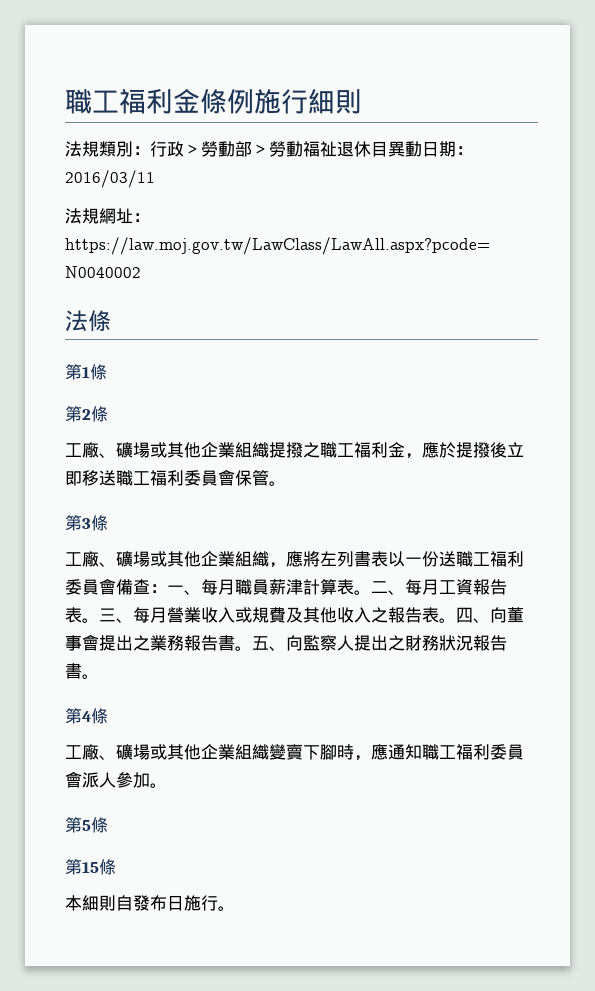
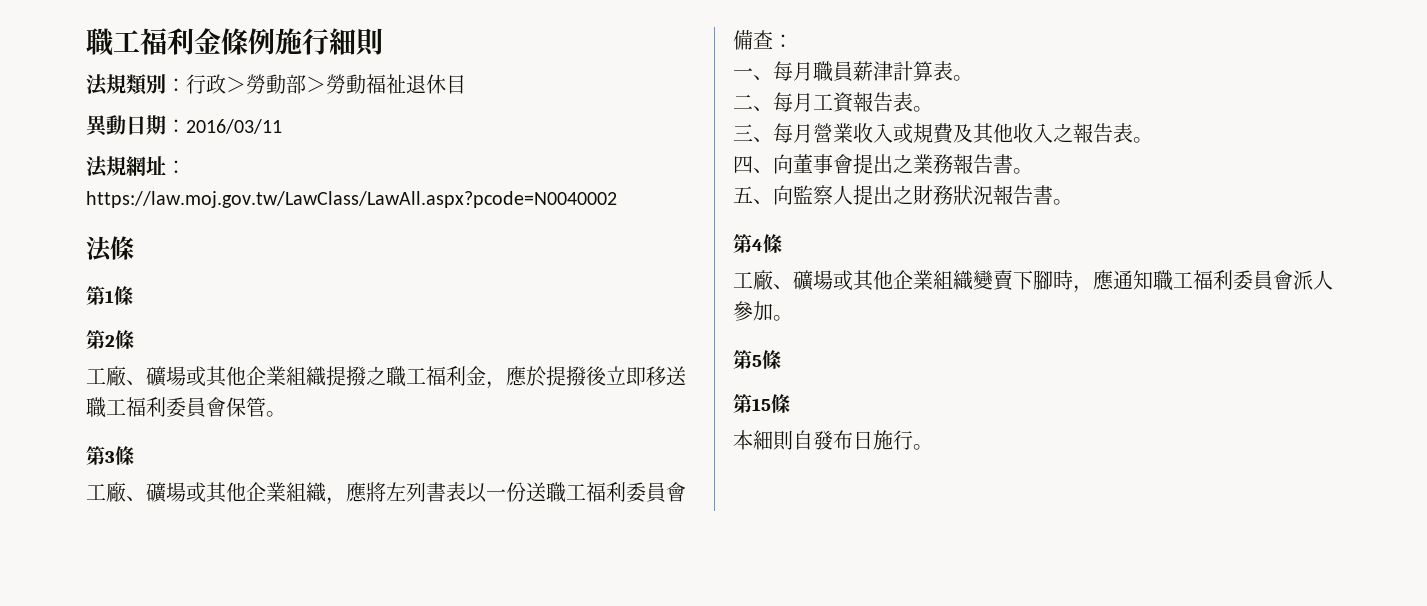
- 法規類別：行政＞勞動部＞勞動福祉退休目異動日期：2016/03/11
+ 法規類別：行政＞勞動部＞勞動福祉退休目
+ 異動日期：2016/03/11
- 工廠、礦場或其他企業組織，應將左列書表以一份送職工福利委員會備查：一、每月職員薪津計算表。二、每月工資報告表。三、每月營業收入或規費及其他收入之報告表。四、向董事會提出之業務報告書。五、向監察人提出之財務狀況報告書。
+ 工廠、礦場或其他企業組織，應將左列書表以一份送職工福利委員會備查：
+ 一、每月職員薪津計算表。
+ 二、每月工資報告表。
+ 三、每月營業收入或規費及其他收入之報告表。
+ 四、向董事會提出之業務報告書。
+ 五、向監察人提出之財務狀況報告書。

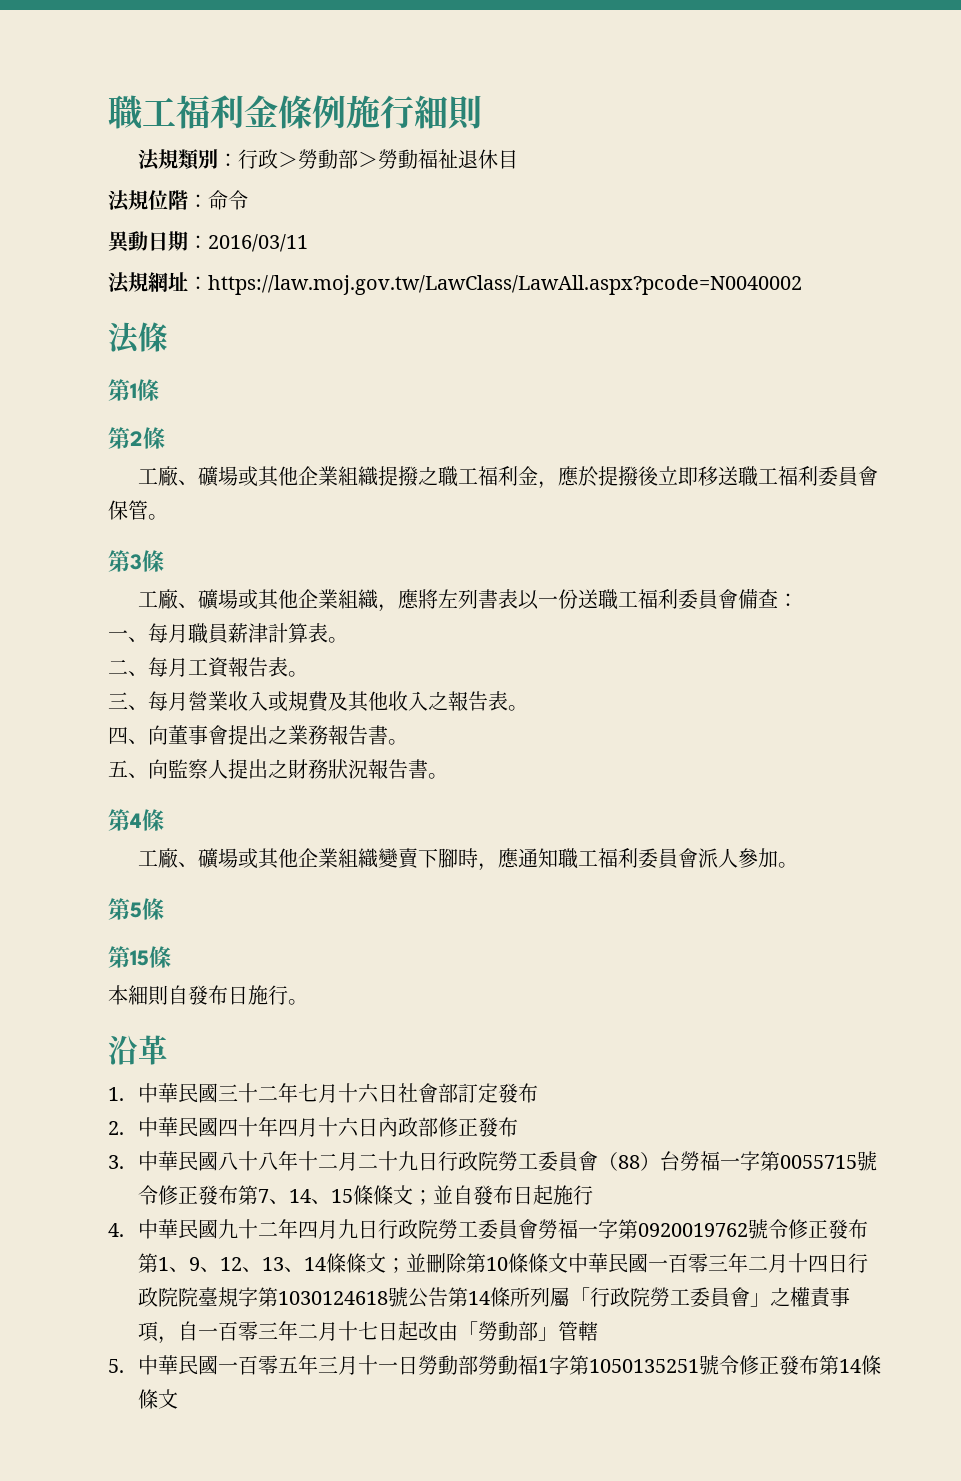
+ 法規位階：命令
+ 沿革
+ 1.中華民國三十二年七月十六日社會部訂定發布
+ 2.中華民國四十年四月十六日內政部修正發布
+ 3.中華民國八十八年十二月二十九日行政院勞工委員會（88）台勞福一字第0055715號令修正發布第7、14、15條條文；並自發布日起施行
+ 4.中華民國九十二年四月九日行政院勞工委員會勞福一字第0920019762號令修正發布第1、9、12、13、14條條文；並刪除第10條條文中華民國一百零三年二月十四日行政院院臺規字第1030124618號公告第14條所列屬「行政院勞工委員會」之權責事項，自一百零三年二月十七日起改由「勞動部」管轄
+ 5.中華民國一百零五年三月十一日勞動部勞動福1字第1050135251號令修正發布第14條條文

